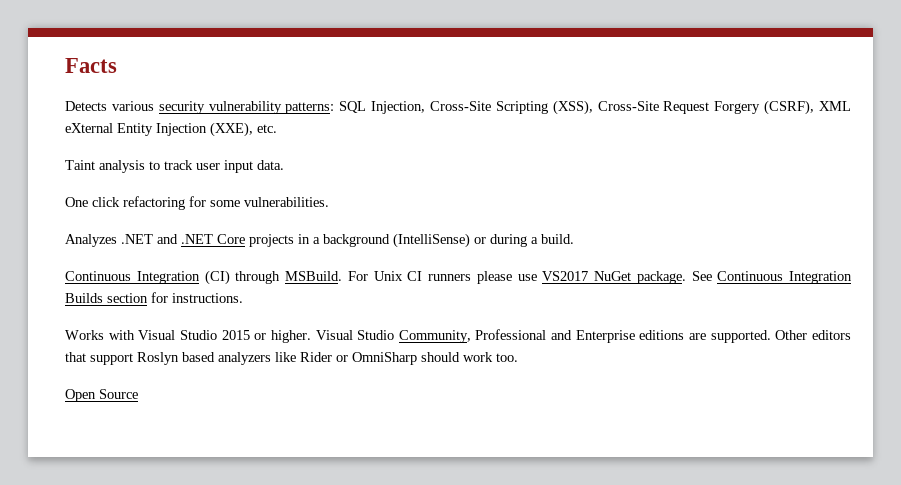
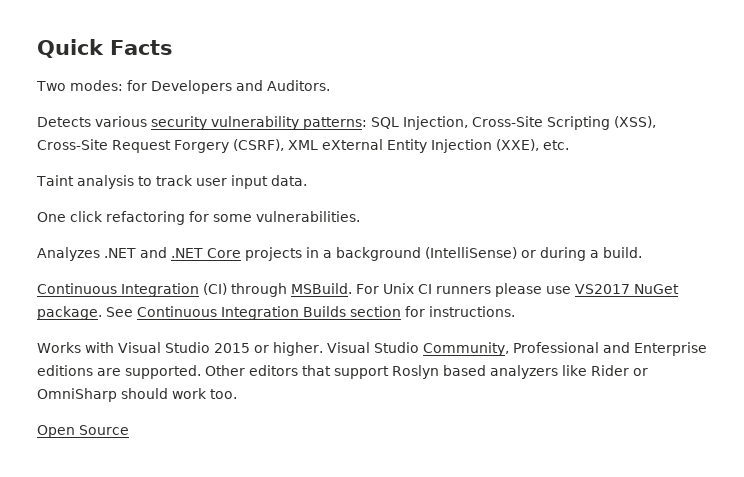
- Facts
+ Quick Facts
+ Two modes: for Developers and Auditors.

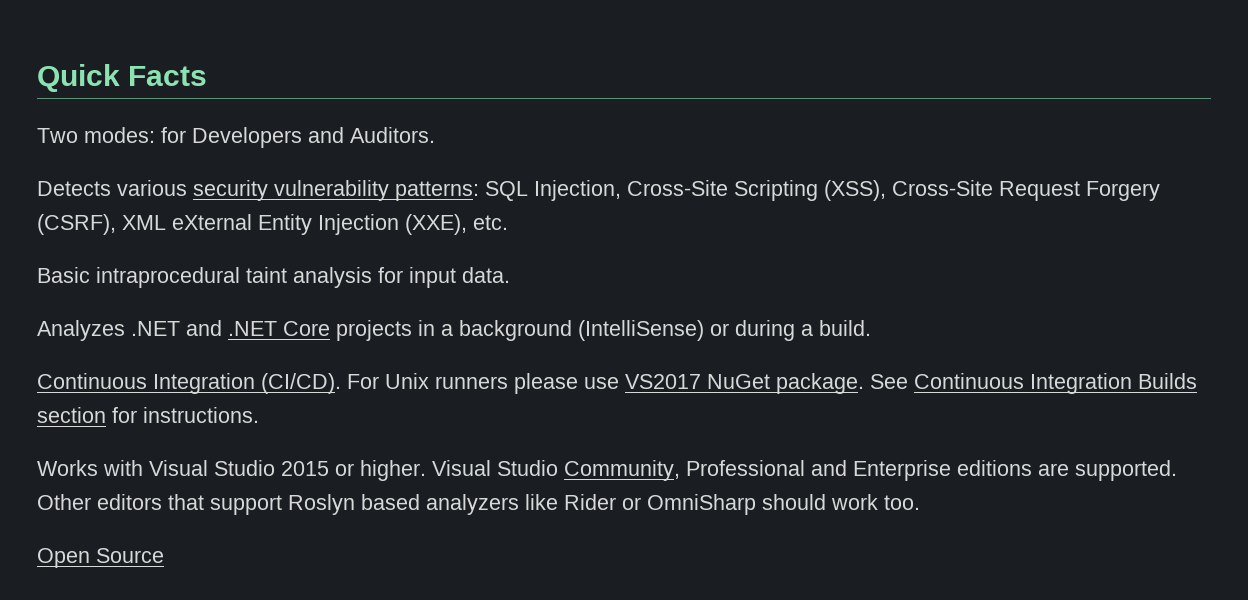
- Taint analysis to track user input data.
- One click refactoring for some vulnerabilities.
+ Basic intraprocedural taint analysis for input data.
- Continuous Integration (CI) through MSBuild.
+ Continuous Integration (CI/CD).
- For Unix CI runners please use VS2017 NuGet package.
+ For Unix runners please use VS2017 NuGet package.

